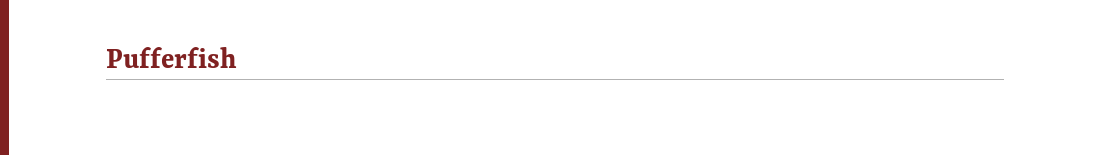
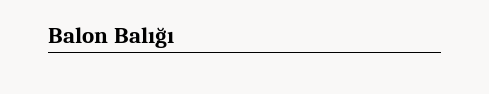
- Pufferfish
+ Balon Balığı

